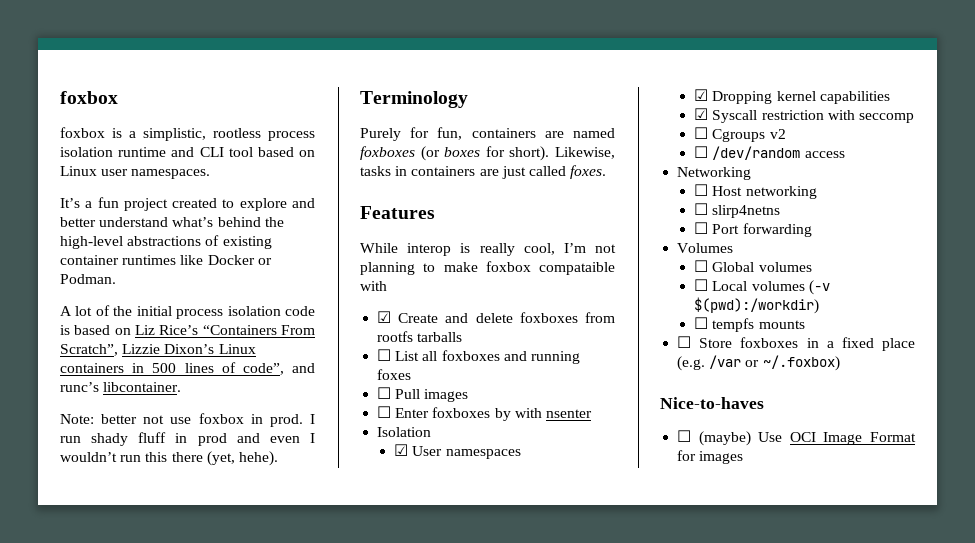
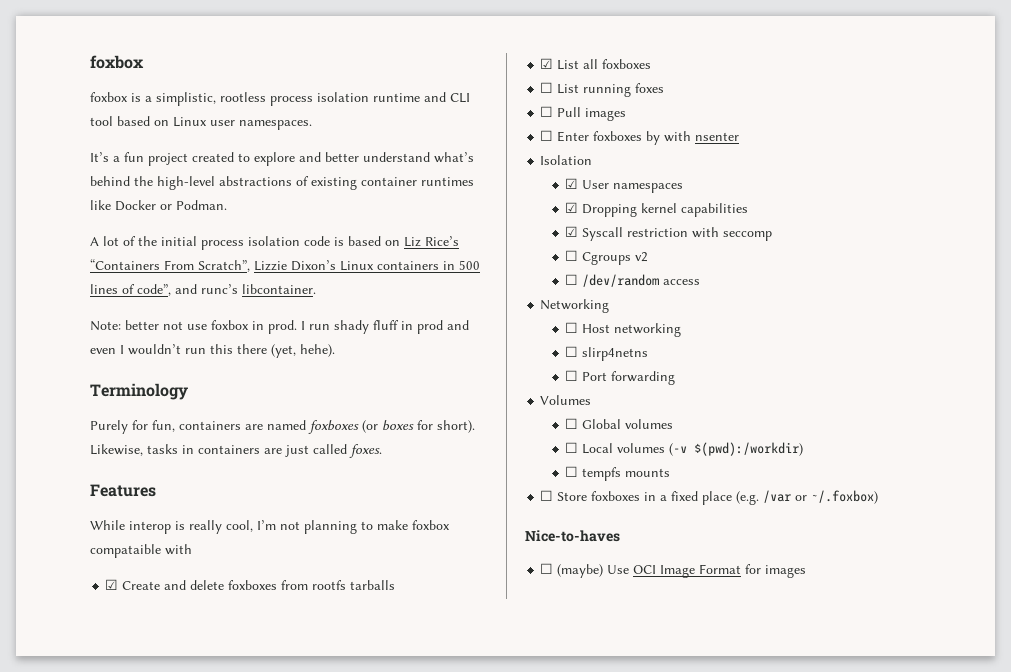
- ☐ List all foxboxes and running foxes
+ ☑ List all foxboxes
+ ☐ List running foxes

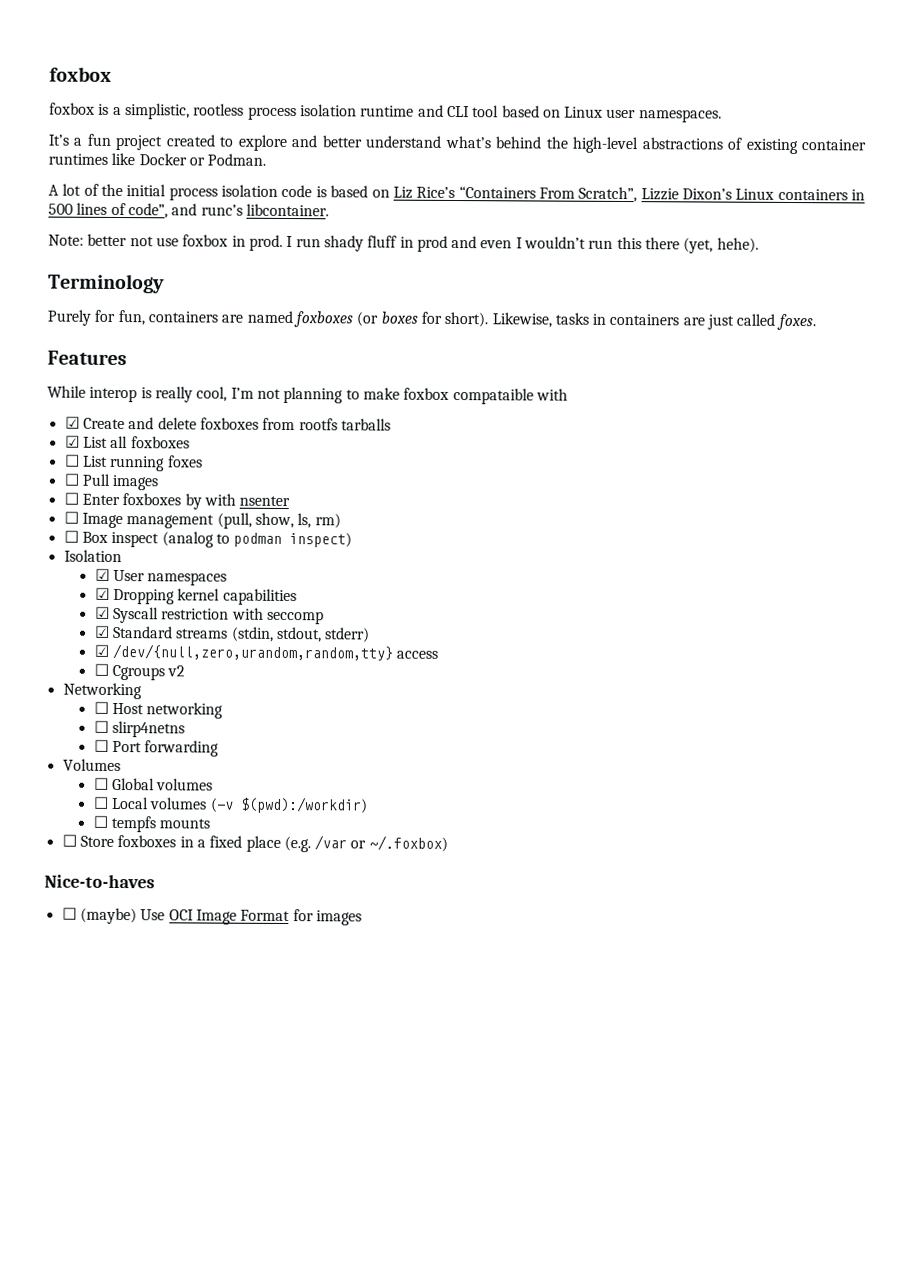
+ ☐ Image management (pull, show, ls, rm)
+ ☐ Box inspect (analog to podman inspect)
+ ☑ Standard streams (stdin, stdout, stderr)
+ ☑ /dev/{null,zero,urandom,random,tty} access
- ☐ /dev/random access

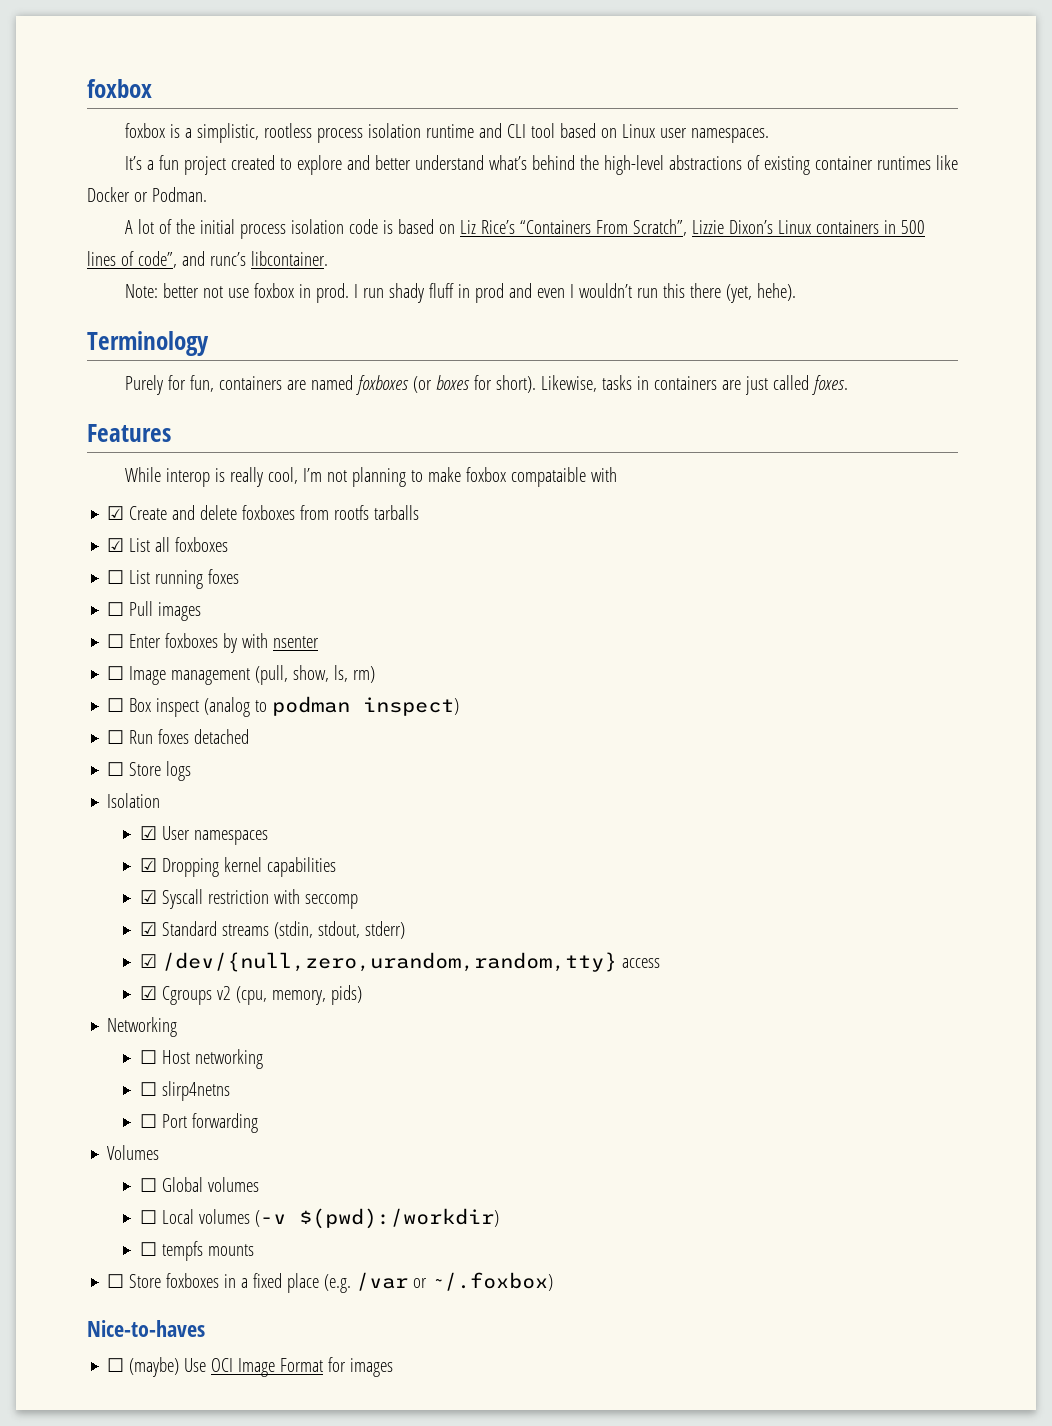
+ ☐ Run foxes detached
+ ☐ Store logs
- ☐ Cgroups v2
+ ☑ Cgroups v2 (cpu, memory, pids)

